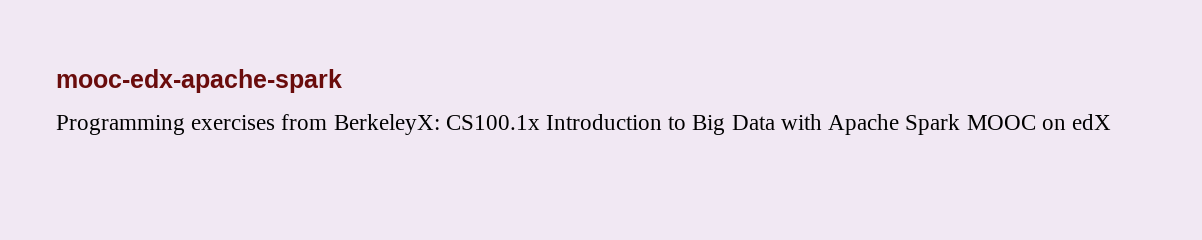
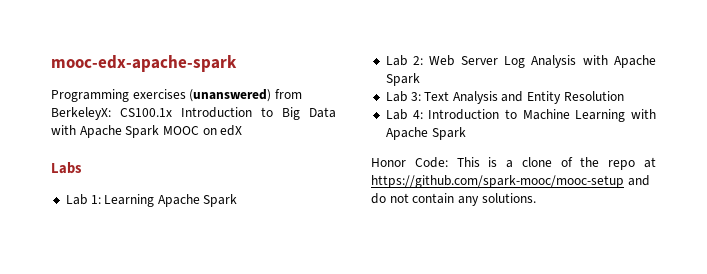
- Programming exercises from BerkeleyX: CS100.1x Introduction to Big Data with Apache Spark MOOC on edX
+ Programming exercises (unanswered) from BerkeleyX: CS100.1x Introduction to Big Data with Apache Spark MOOC on edX
+ Labs
+ Lab 1: Learning Apache Spark
+ Lab 2: Web Server Log Analysis with Apache Spark
+ Lab 3: Text Analysis and Entity Resolution
+ Lab 4: Introduction to Machine Learning with Apache Spark
+ Honor Code: This is a clone of the repo at https://github.com/spark-mooc/mooc-setup and do not contain any solutions.

